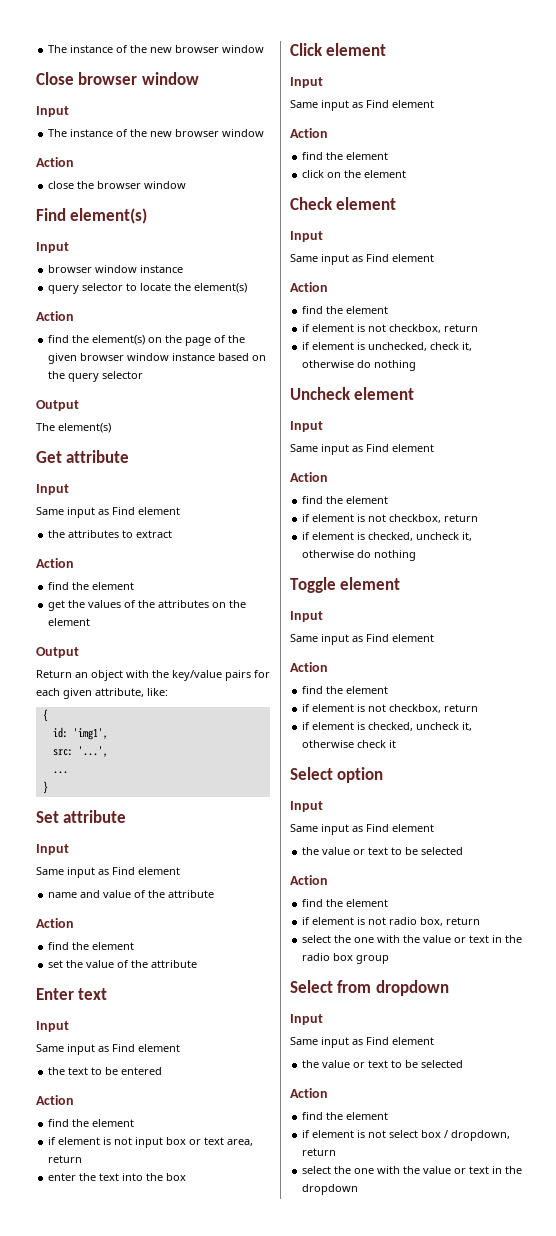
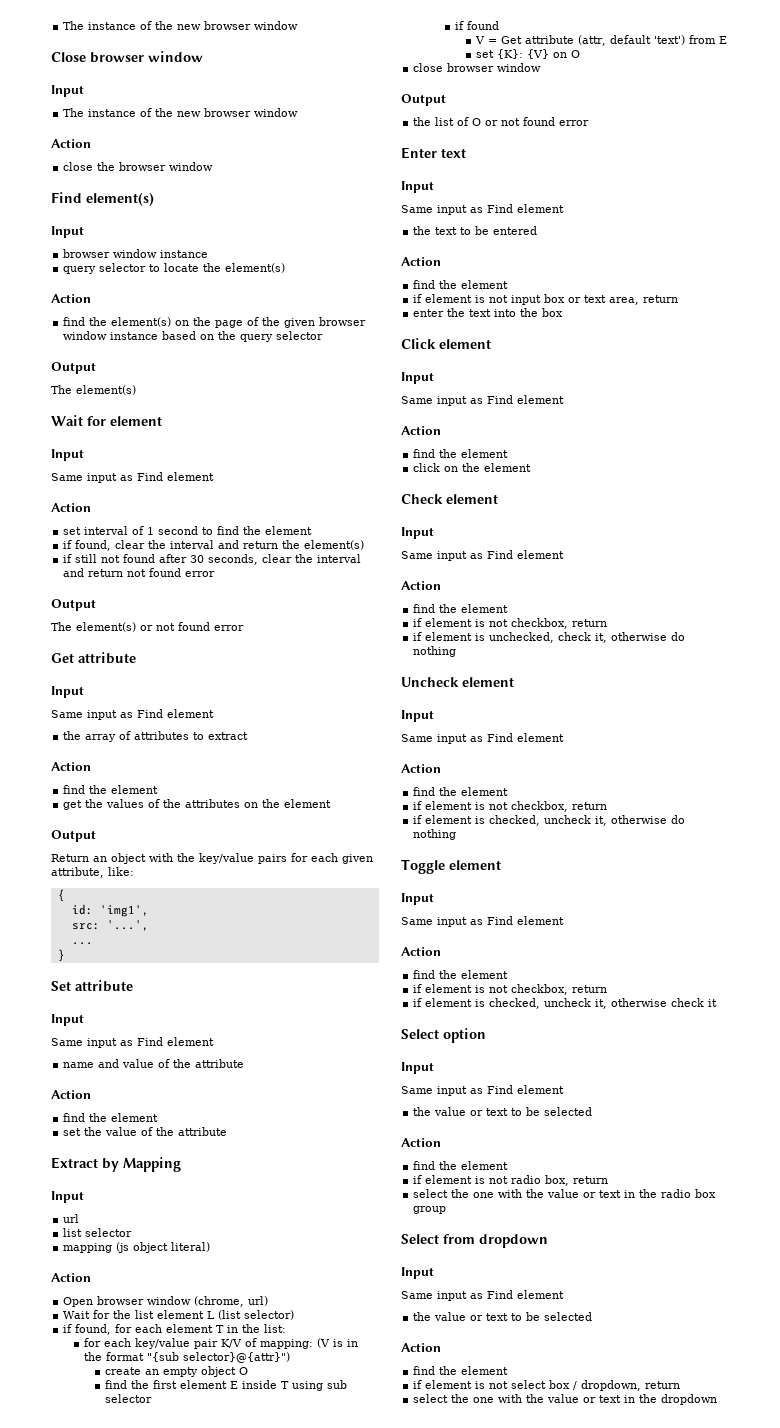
+ Wait for element
+ Input
+ Same input as Find element
+ Action
+ set interval of 1 second to find the element
+ if found, clear the interval and return the element(s)
+ if still not found after 30 seconds, clear the interval and return not found error
+ Output
+ The element(s) or not found error
- the attributes to extract
+ the array of attributes to extract
+ Extract by Mapping
+ Input
+ url
+ list selector
+ mapping (js object literal)
+ Action
+ Open browser window (chrome, url)
+ Wait for the list element L (list selector)
+ if found, for each element T in the list:
+ for each key/value pair K/V of mapping: (V is in the format "{sub selector}@{attr}")
+ create an empty object O
+ find the first element E inside T using sub selector
+ if found
+ V = Get attribute (attr, default 'text') from E
+ set {K}: {V} on O
+ close browser window
+ Output
+ the list of O or not found error

